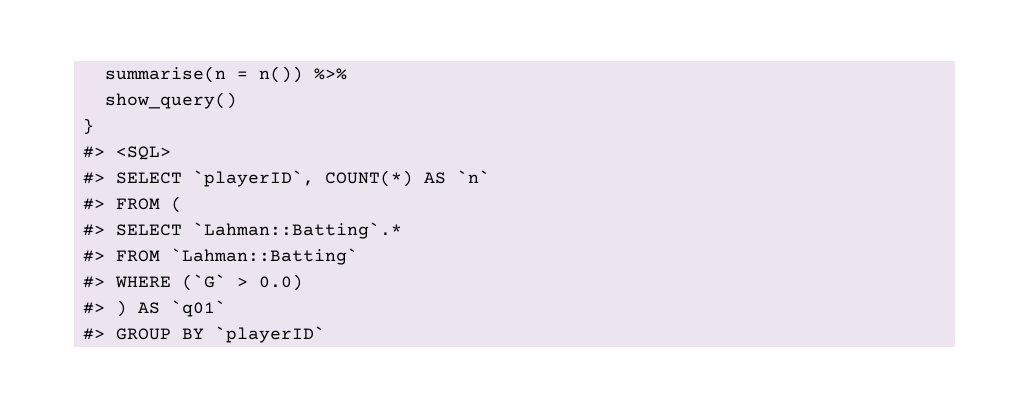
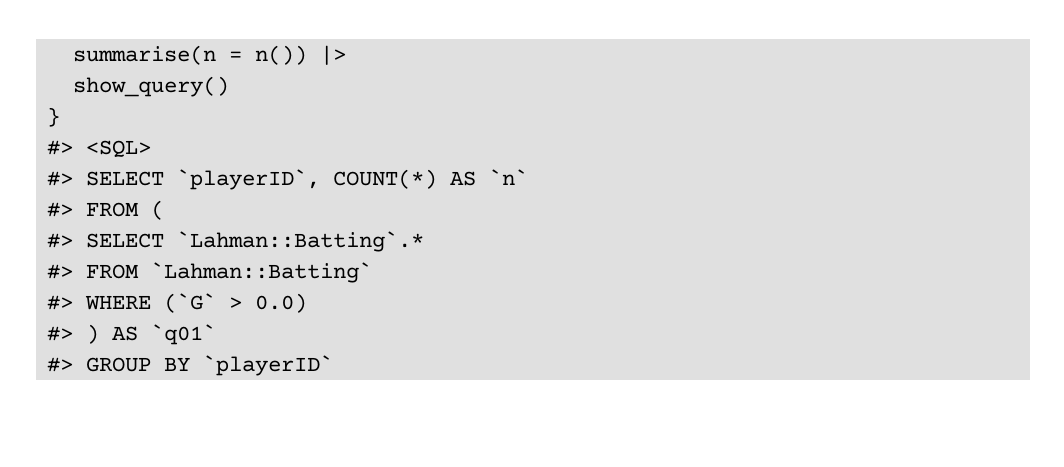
- summarise(n = n()) %>%
+ summarise(n = n()) |>

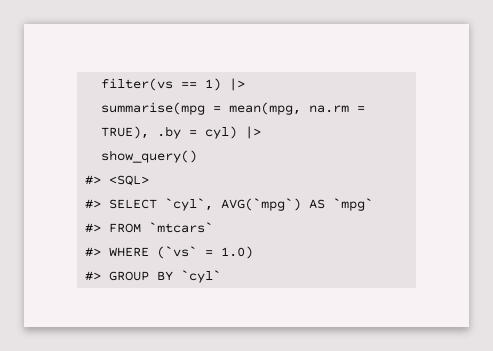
- summarise(n = n()) |>
+ filter(vs == 1) |>
+ summarise(mpg = mean(mpg, na.rm = TRUE), .by = cyl) |>
- }
- #> SELECT `playerID`, COUNT(*) AS `n`
- #> FROM (
- #> SELECT `Lahman::Batting`.*
- #> FROM `Lahman::Batting`
- #> WHERE (`G` > 0.0)
- #> ) AS `q01`
+ #> SELECT `cyl`, AVG(`mpg`) AS `mpg`
+ #> FROM `mtcars`
+ #> WHERE (`vs` = 1.0)
- #> GROUP BY `playerID`
+ #> GROUP BY `cyl`

